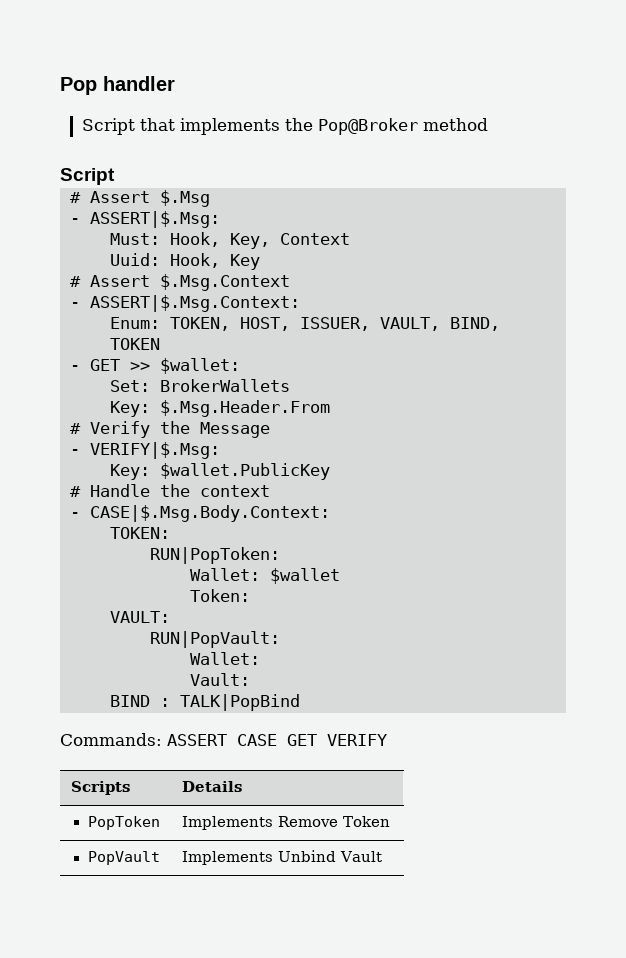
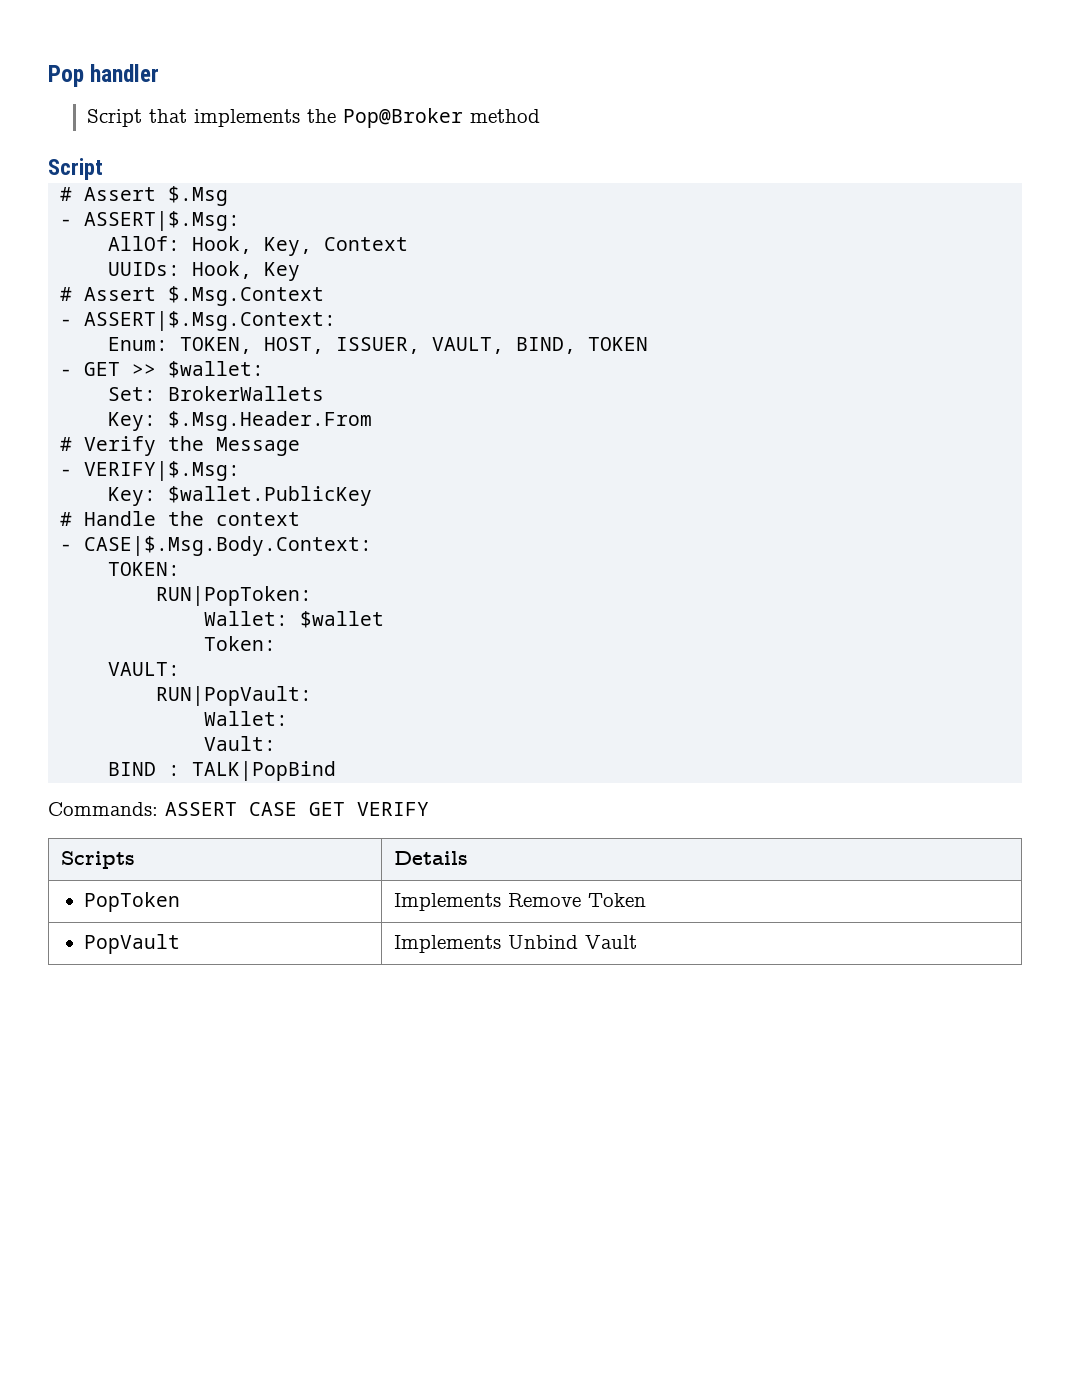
- Must: Hook, Key, Context
+ AllOf: Hook, Key, Context
- Uuid: Hook, Key
+ UUIDs: Hook, Key

